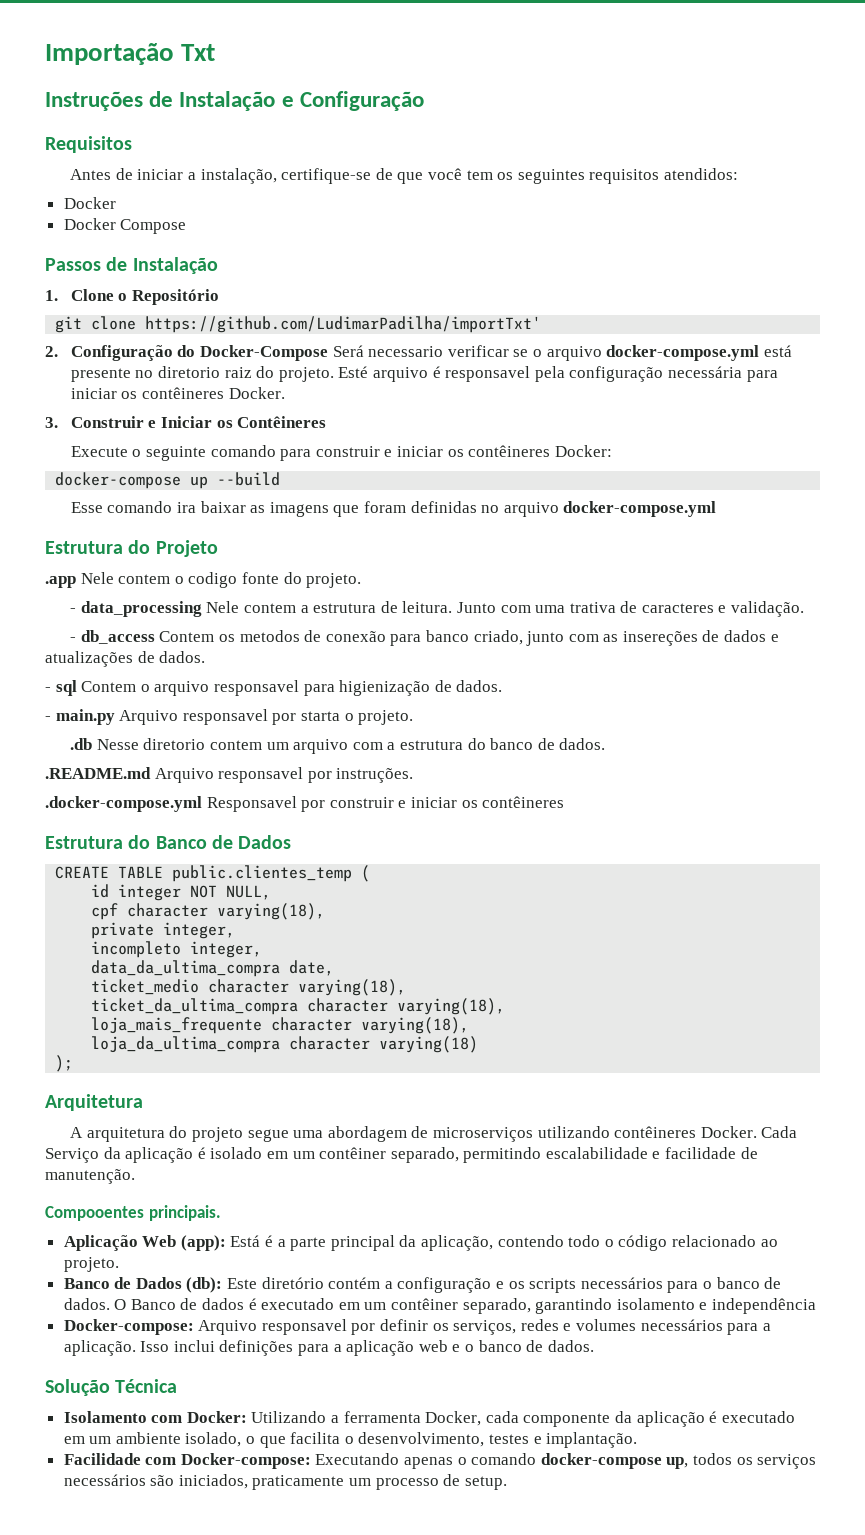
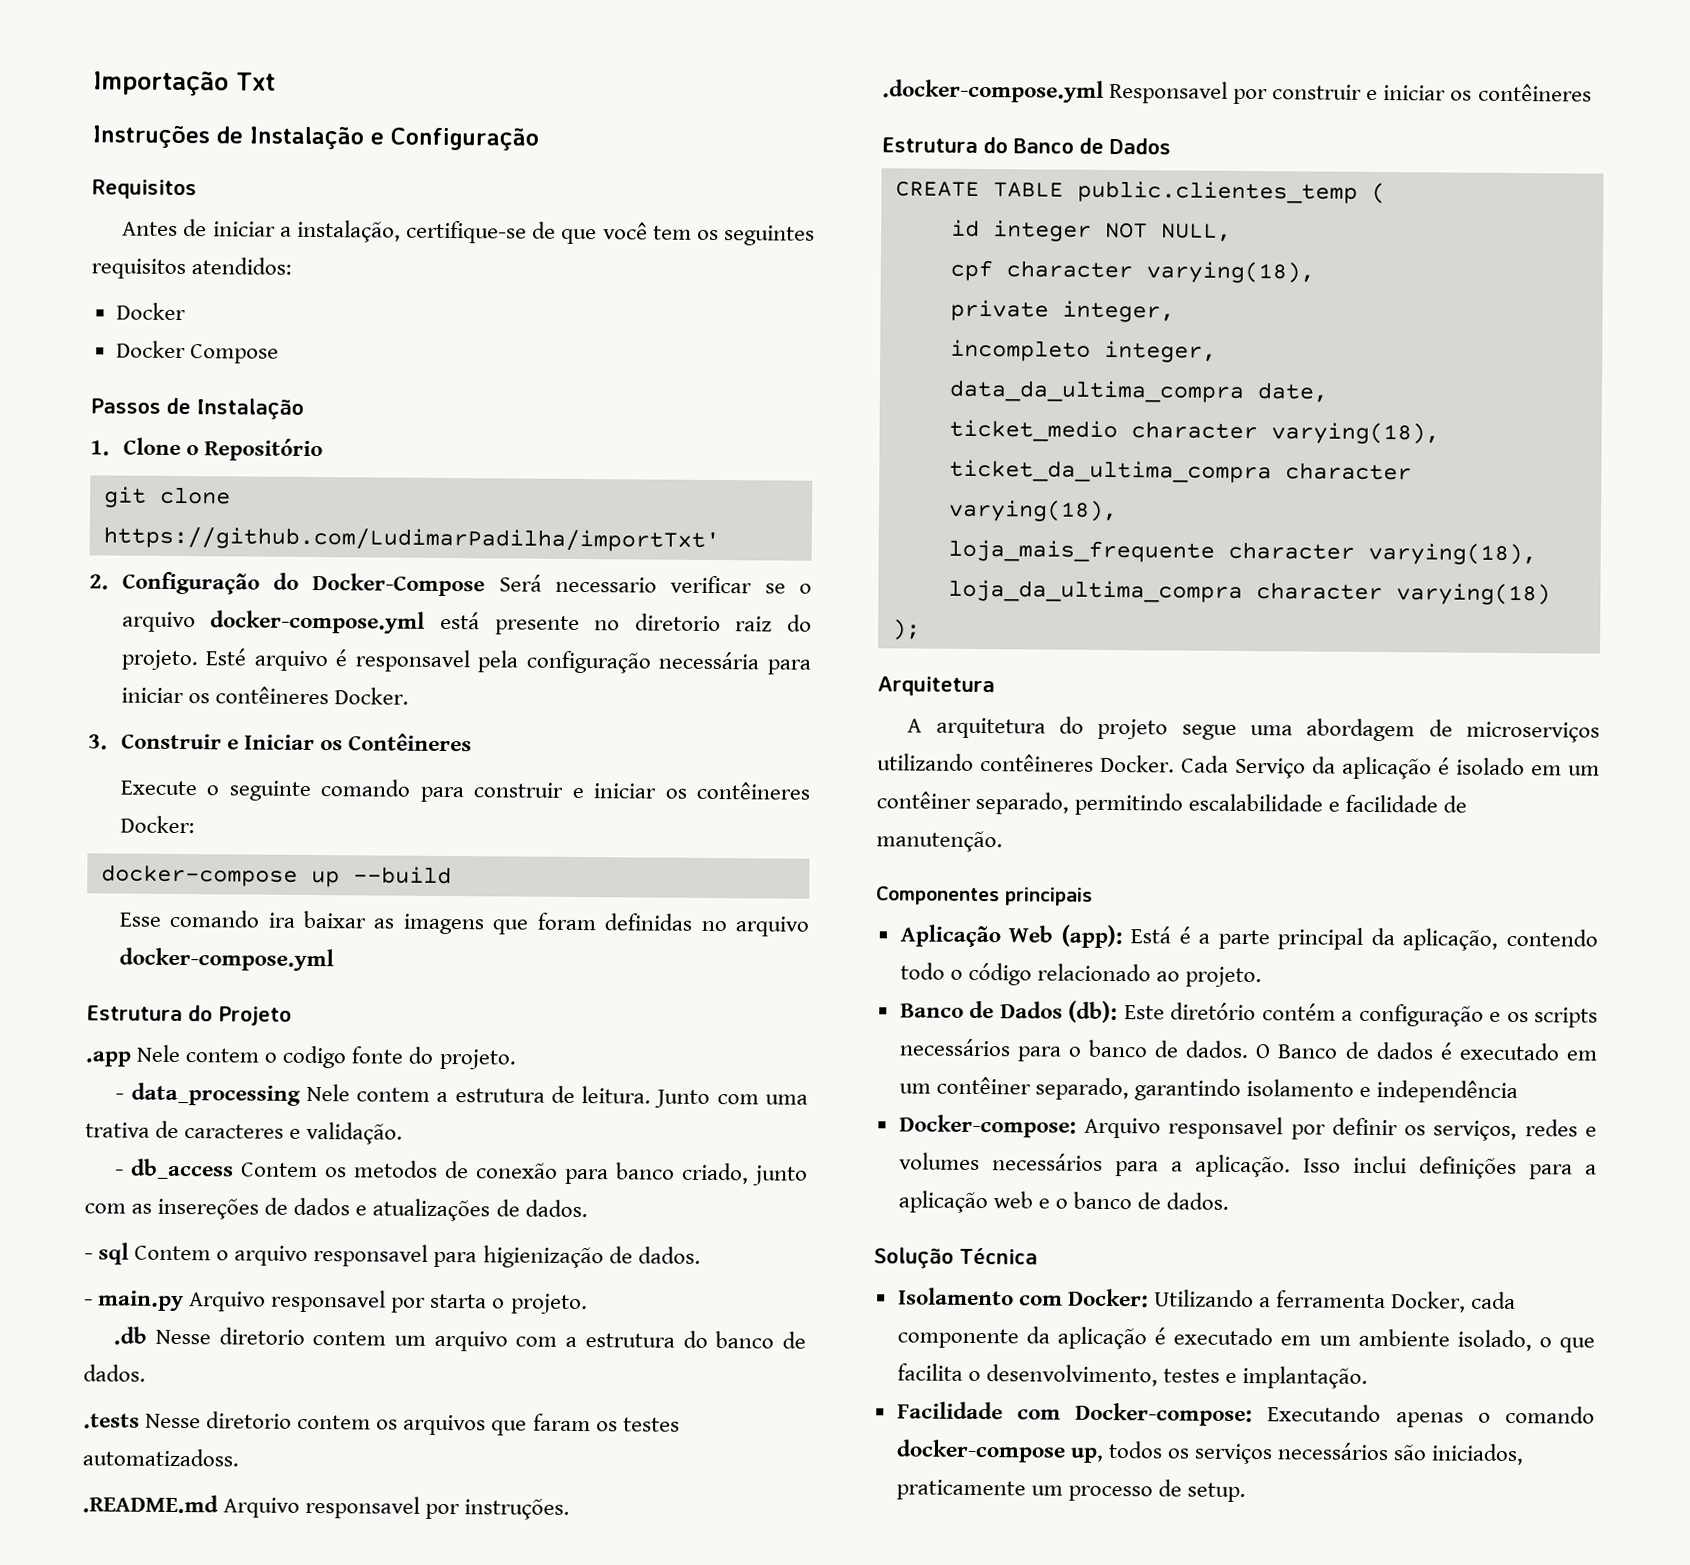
+ .tests Nesse diretorio contem os arquivos que faram os testes automatizadoss.
- Compooentes principais.
+ Componentes principais

